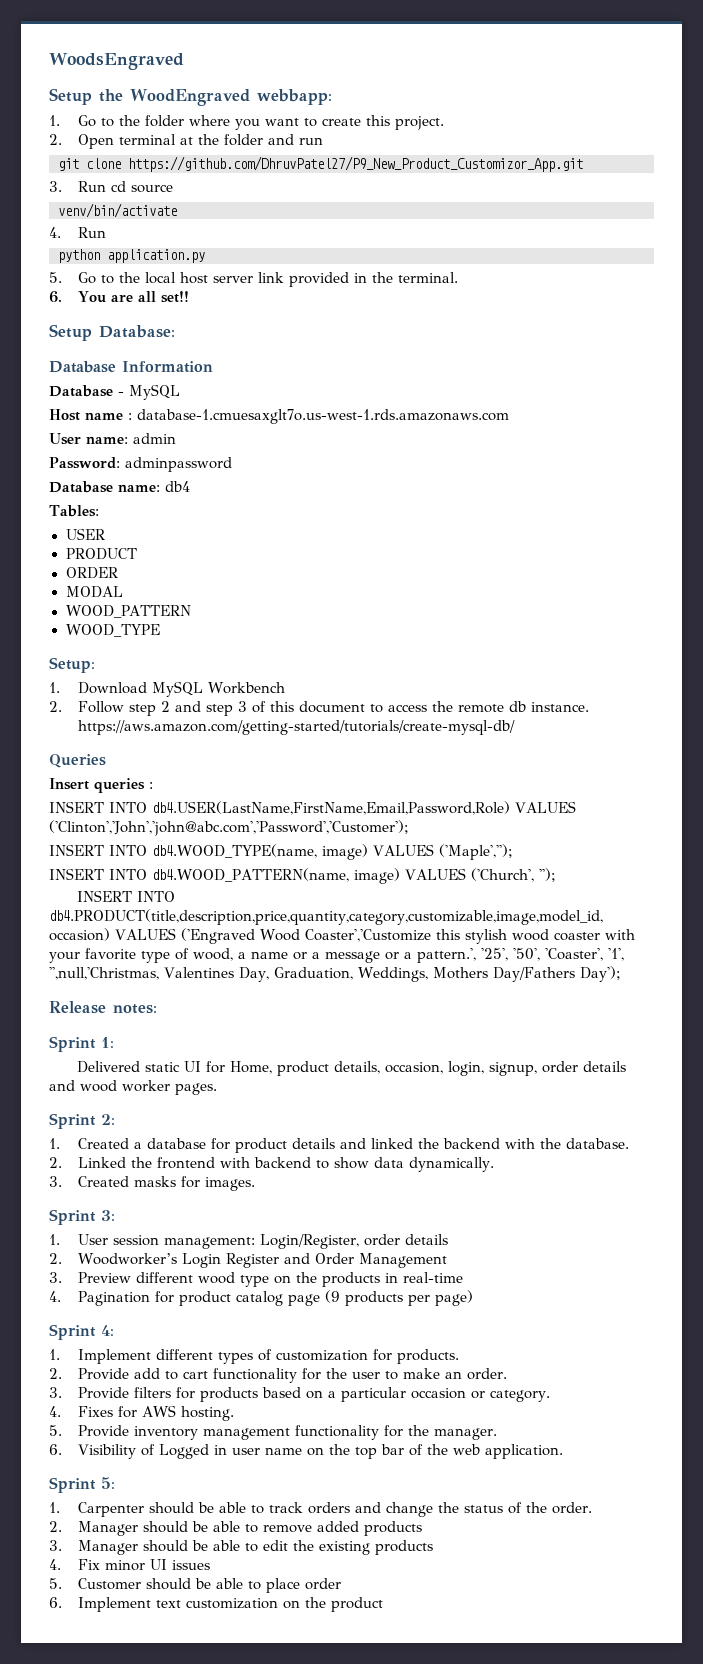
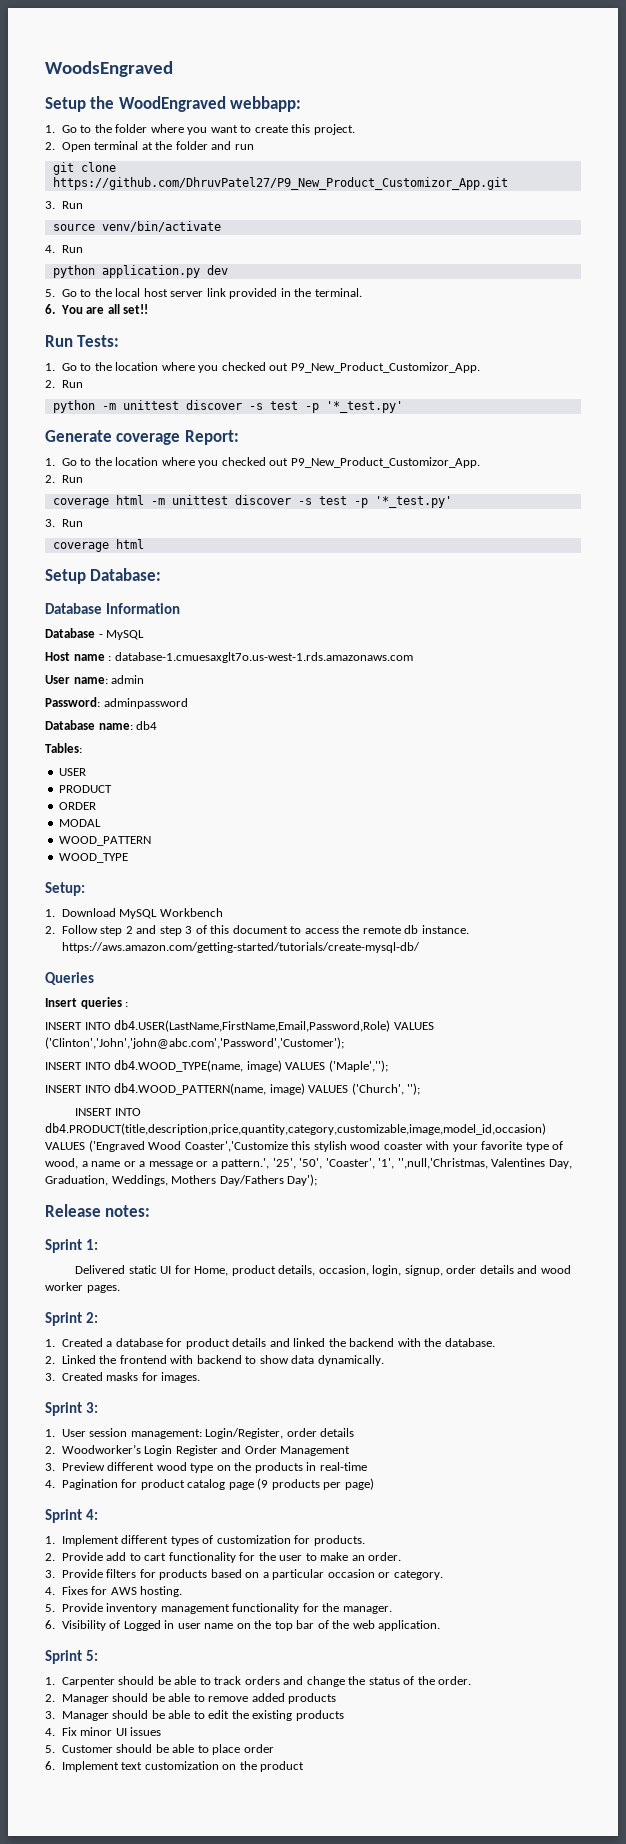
  git clone https://github.com/DhruvPatel27/P9_New_Product_Customizor_App.git
- 3. Run cd source
- venv/bin/activate
+ 3. Run
+ source venv/bin/activate
- python application.py
+ python application.py dev
+ Run Tests:
+ 1. Go to the location where you checked out P9_New_Product_Customizor_App.
+ 2. Run
+ python -m unittest discover -s test -p '*_test.py'
+ Generate coverage Report:
+ 1. Go to the location where you checked out P9_New_Product_Customizor_App.
+ 2. Run
+ coverage html -m unittest discover -s test -p '*_test.py'
+ 3. Run
+ coverage html

